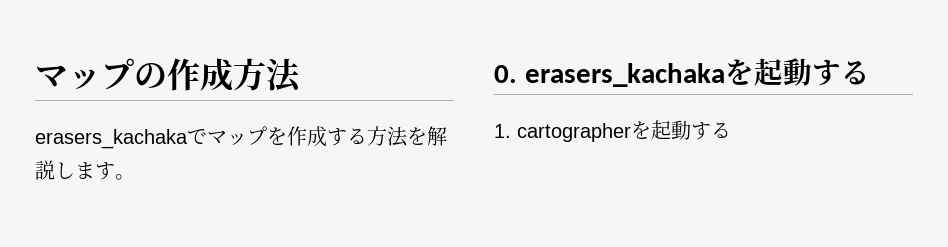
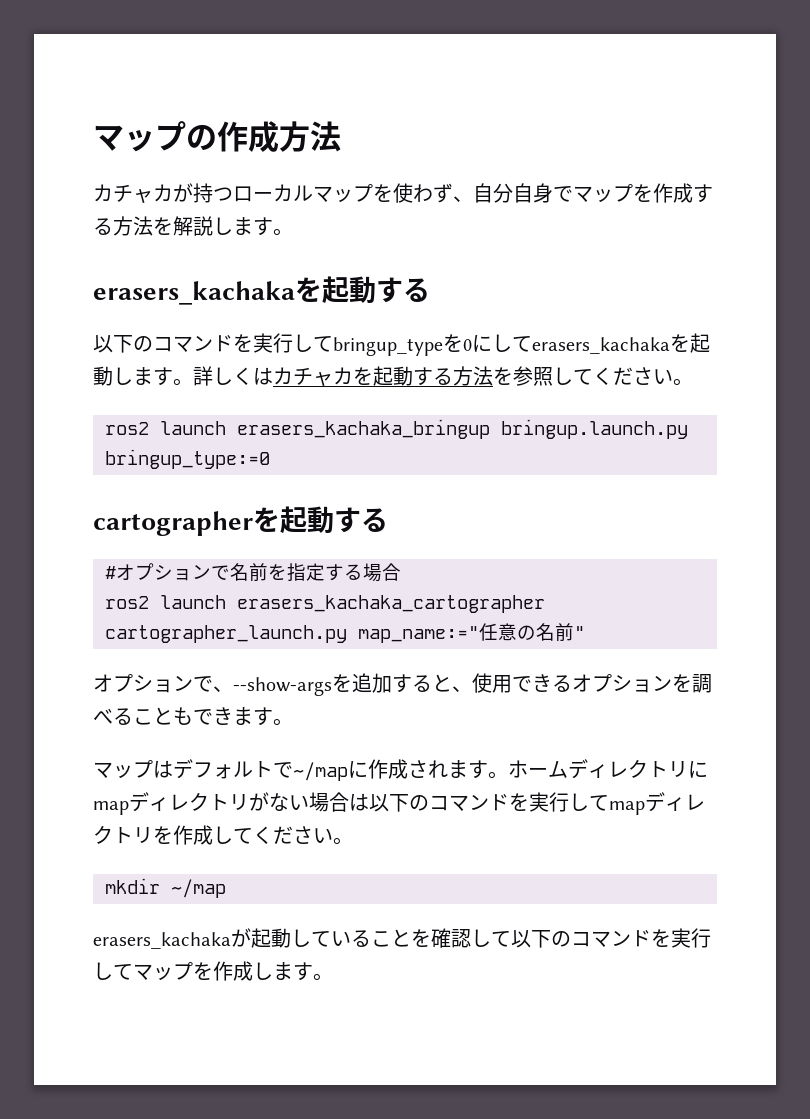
- erasers_kachakaでマップを作成する方法を解説します。
+ カチャカが持つローカルマップを使わず、自分自身でマップを作成する方法を解説します。
- 0. erasers_kachakaを起動する
+ erasers_kachakaを起動する
- 1. cartographerを起動する
+ 以下のコマンドを実行してbringup_typeを0にしてerasers_kachakaを起動します。詳しくはカチャカを起動する方法を参照してください。
+ ros2 launch erasers_kachaka_bringup bringup.launch.py bringup_type:=0
+ cartographerを起動する
+ #オプションで名前を指定する場合
+ ros2 launch erasers_kachaka_cartographer cartographer_launch.py map_name:="任意の名前"
+ オプションで、--show-argsを追加すると、使用できるオプションを調べることもできます。
+ マップはデフォルトで~/mapに作成されます。ホームディレクトリにmapディレクトリがない場合は以下のコマンドを実行してmapディレクトリを作成してください。
+ mkdir ~/map
+ erasers_kachakaが起動していることを確認して以下のコマンドを実行してマップを作成します。

